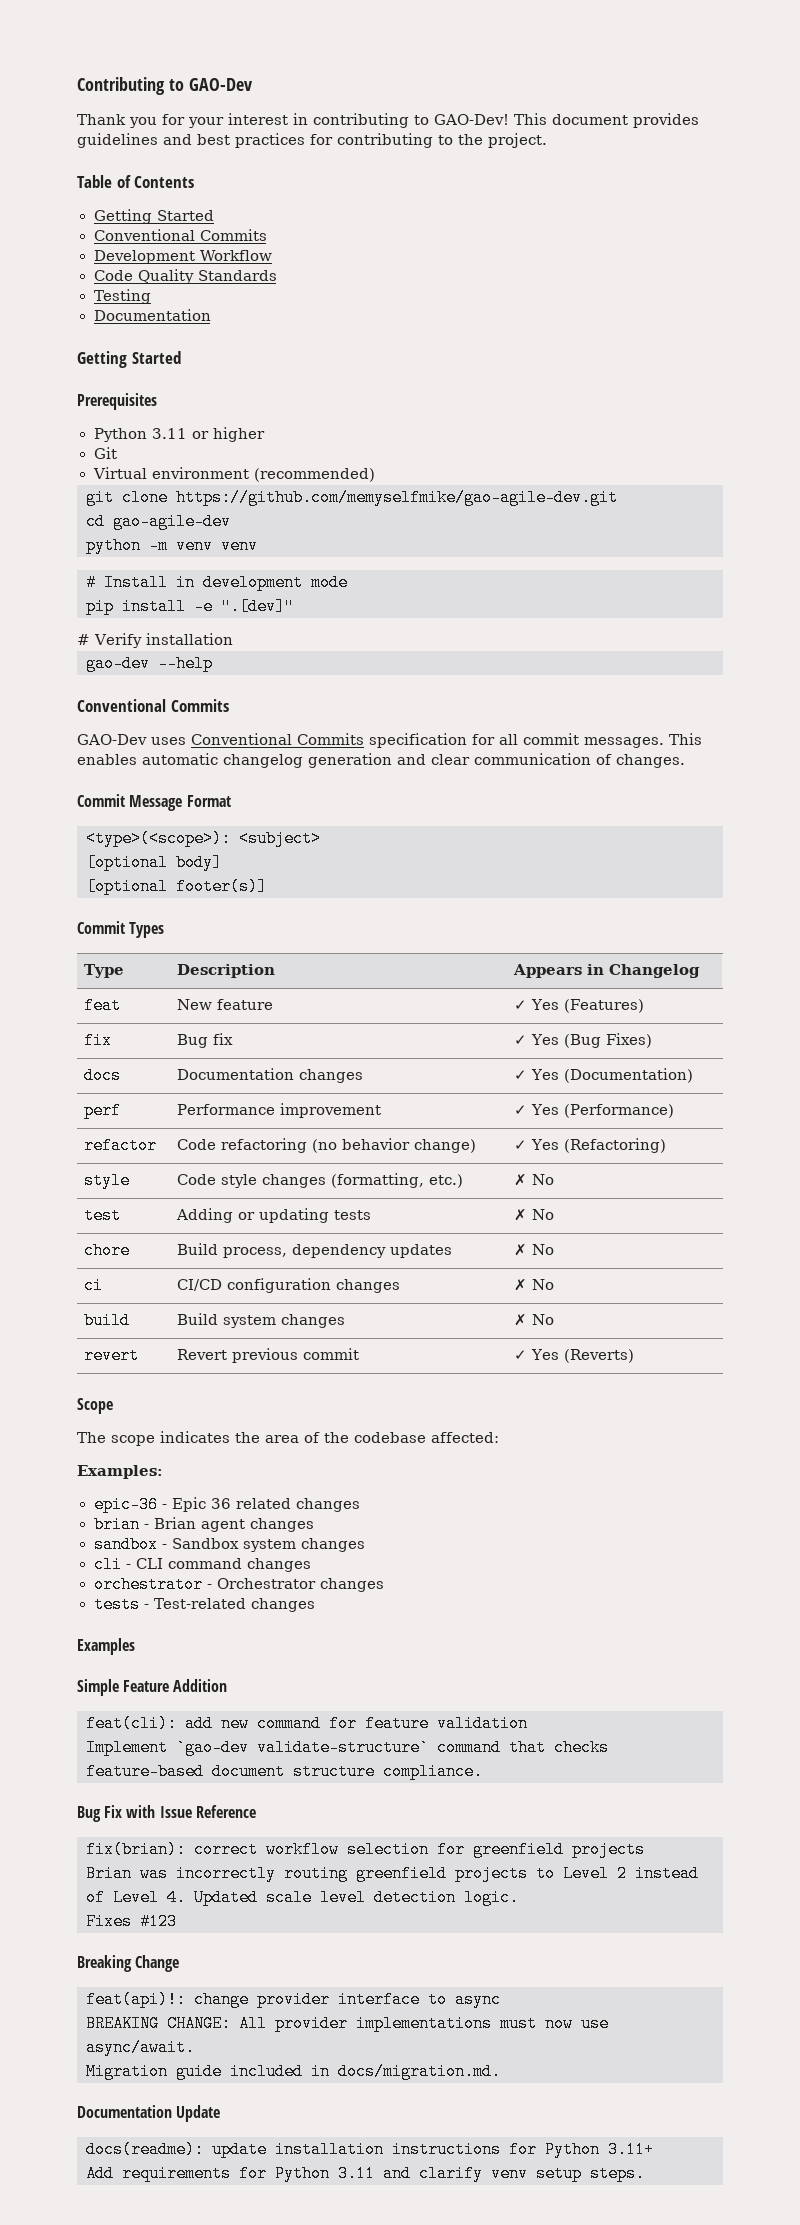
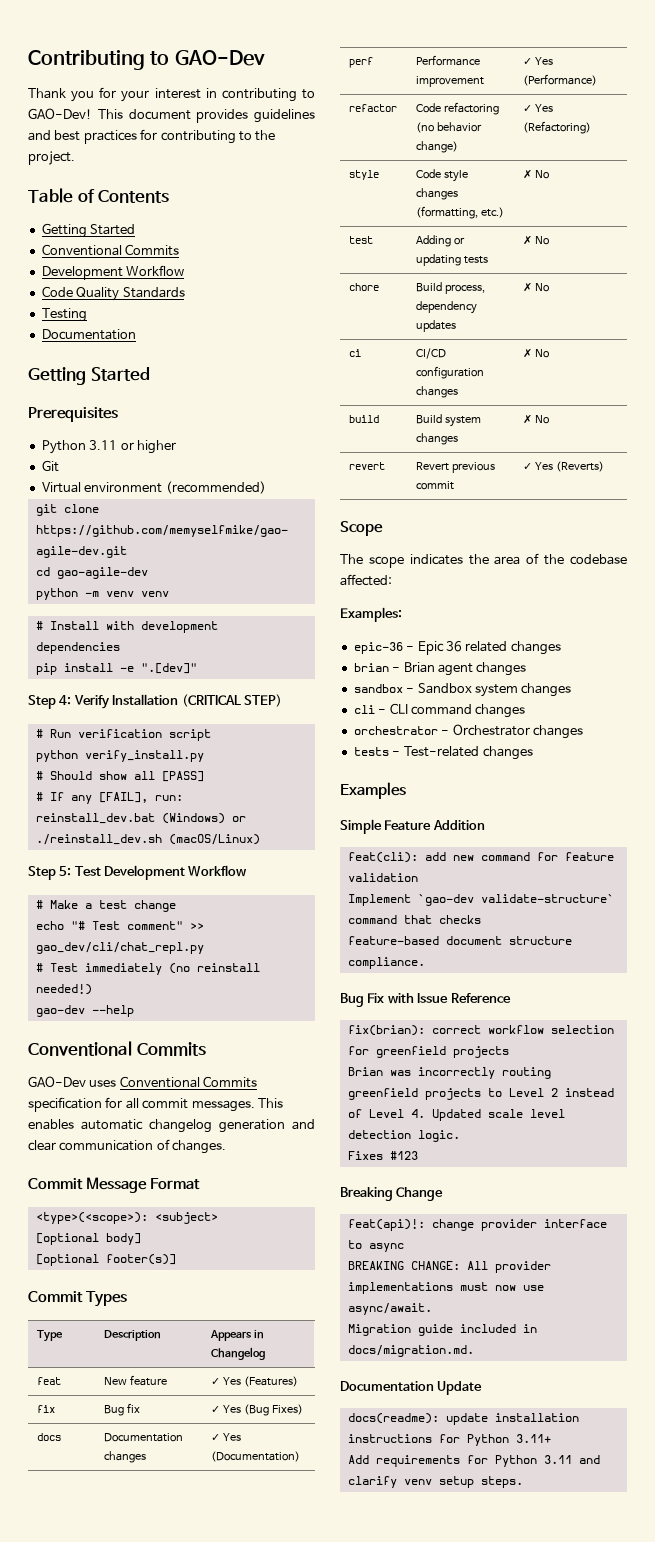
- # Install in development mode
+ # Install with development dependencies
- # Verify installation
+ Step 4: Verify Installation (CRITICAL STEP)
+ # Run verification script
+ python verify_install.py
+ # Should show all [PASS]
+ # If any [FAIL], run: reinstall_dev.bat (Windows) or ./reinstall_dev.sh (macOS/Linux)
+ Step 5: Test Development Workflow
+ # Make a test change
+ echo "# Test comment" >> gao_dev/cli/chat_repl.py
+ # Test immediately (no reinstall needed!)

